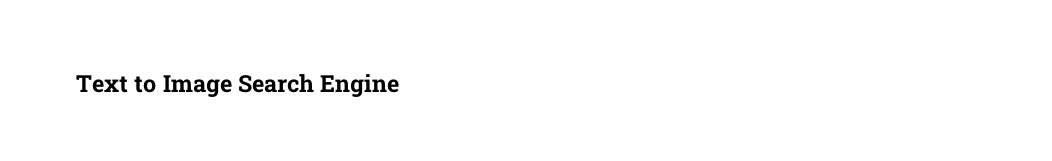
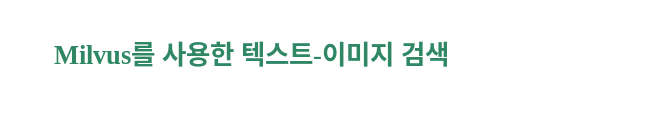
- Text to Image Search Engine
+ Milvus를 사용한 텍스트-이미지 검색

